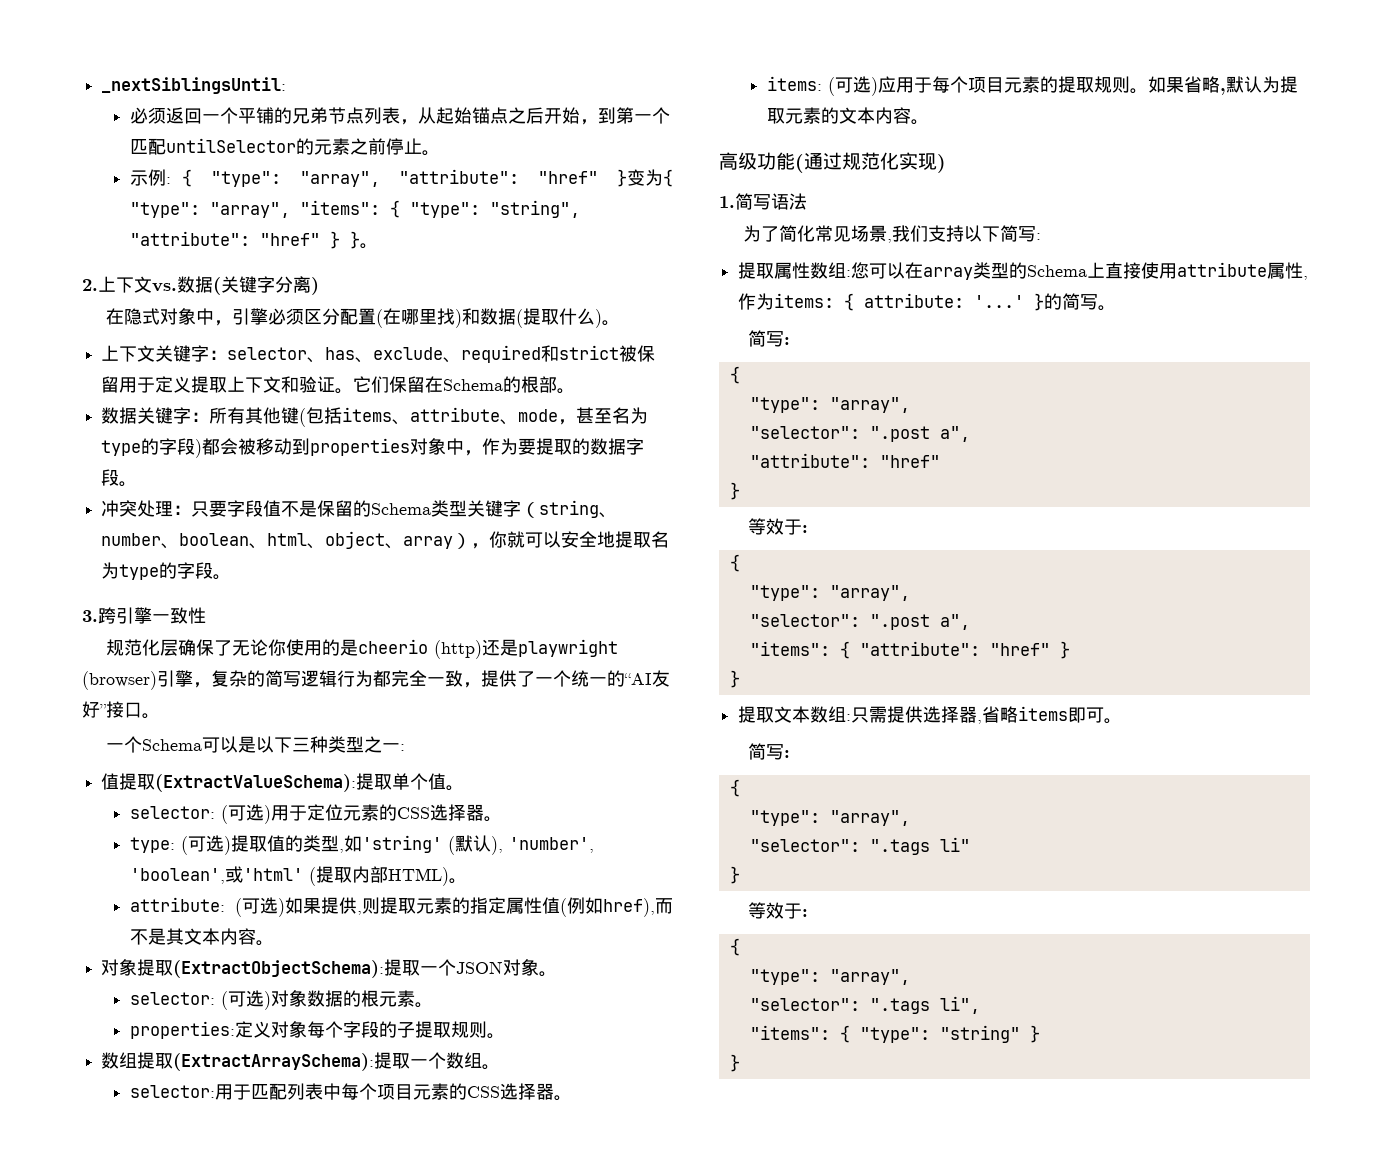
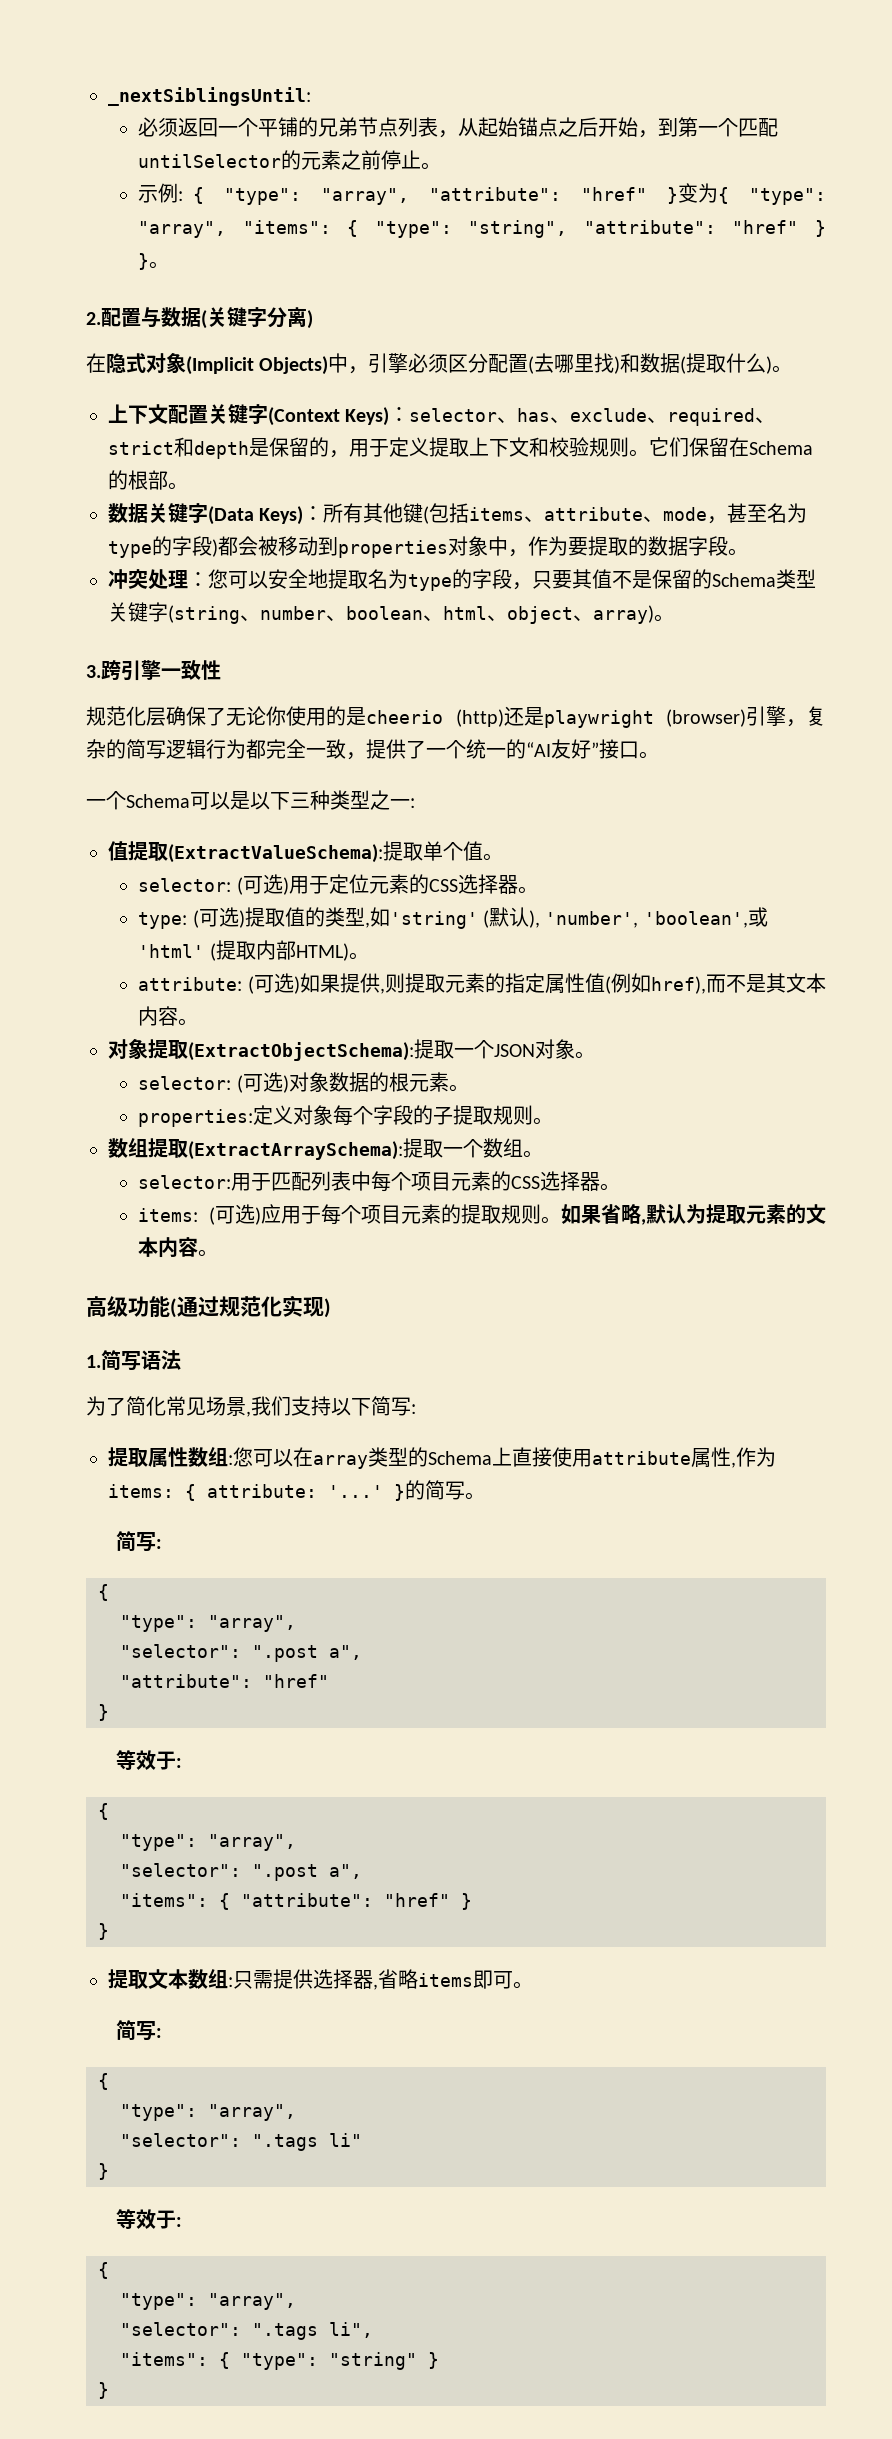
- 2.上下文vs.数据(关键字分离)
+ 2.配置与数据(关键字分离)
- 在隐式对象中，引擎必须区分配置(在哪里找)和数据(提取什么)。
+ 在隐式对象(Implicit Objects)中，引擎必须区分配置(去哪里找)和数据(提取什么)。
- 上下文关键字：selector、has、exclude、required和strict被保留用于定义提取上下文和验证。
+ 上下文配置关键字(Context Keys)：selector、has、exclude、required、strict和depth是保留的，用于定义提取上下文和校验规则。
- 数据关键字：所有其他键(包括items、attribute、mode，甚至名为type的字段)都会被移动到properties对象中，作为要提取的数据字段。
+ 数据关键字(Data Keys)：所有其他键(包括items、attribute、mode，甚至名为type的字段)都会被移动到properties对象中，作为要提取的数据字段。
- 冲突处理：只要字段值不是保留的Schema类型关键字（string、number、boolean、html、object、array），你就可以安全地提取名为type的字段。
+ 冲突处理：您可以安全地提取名为type的字段，只要其值不是保留的Schema类型关键字(string、number、boolean、html、object、array)。

